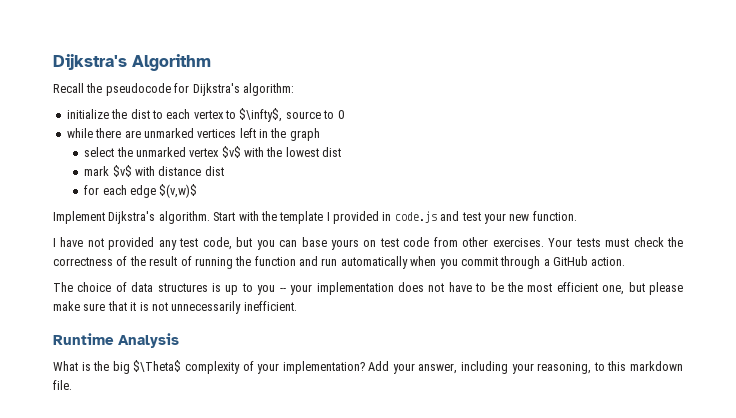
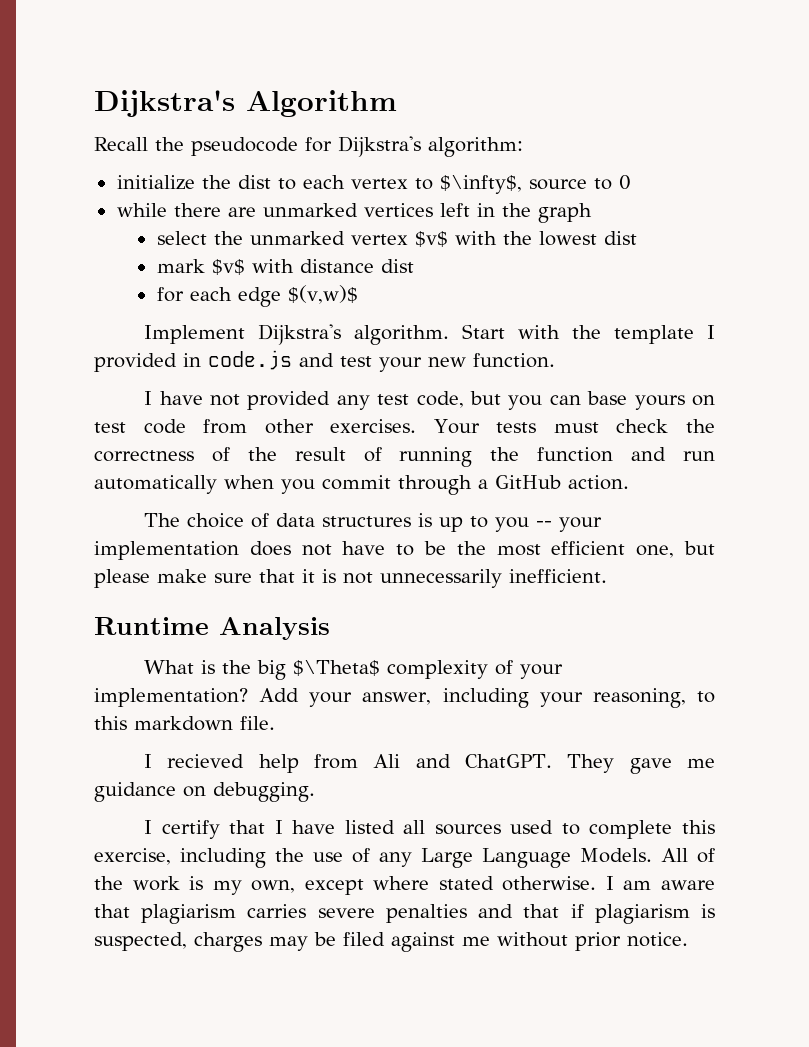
+ I recieved help from Ali and ChatGPT. They gave me guidance on debugging.
+ I certify that I have listed all sources used to complete this exercise, including the use of any Large Language Models. All of the work is my own, except where stated otherwise. I am aware that plagiarism carries severe penalties and that if plagiarism is suspected, charges may be filed against me without prior notice.

